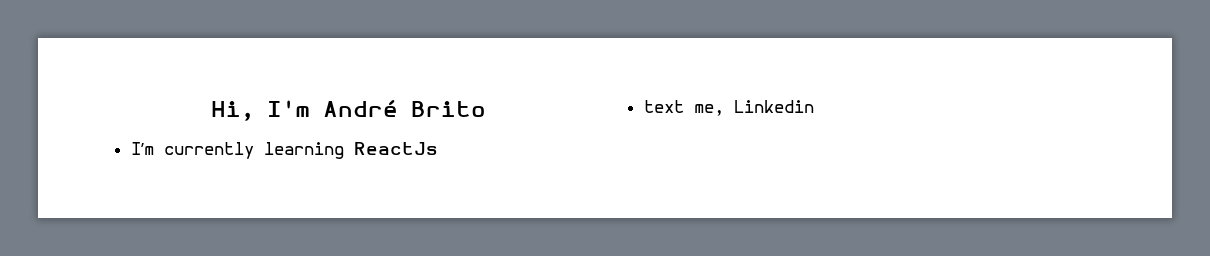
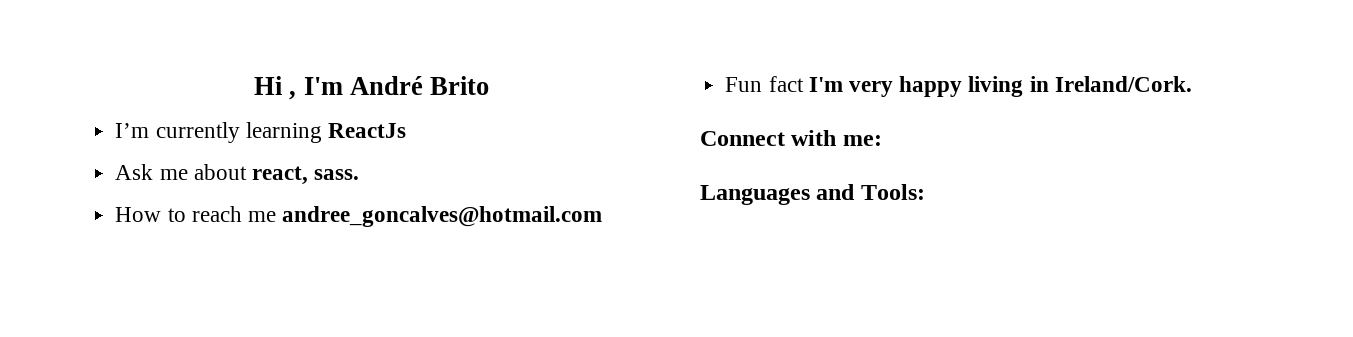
- Hi, I'm André Brito
+ Hi , I'm André Brito
- text me, Linkedin
+ Ask me about react, sass.
+ How to reach me andree_goncalves@hotmail.com
+ Fun fact I'm very happy living in Ireland/Cork.
+ Connect with me:
+ Languages and Tools:

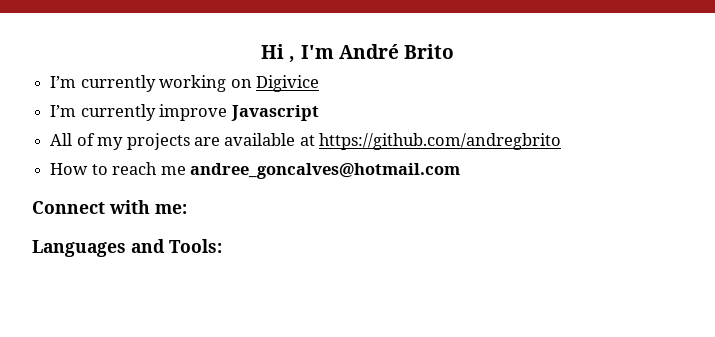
- I’m currently learning ReactJs
- Ask me about react, sass.
+ I’m currently working on Digivice
+ I’m currently improve Javascript
+ All of my projects are available at https://github.com/andregbrito
- Fun fact I'm very happy living in Ireland/Cork.

